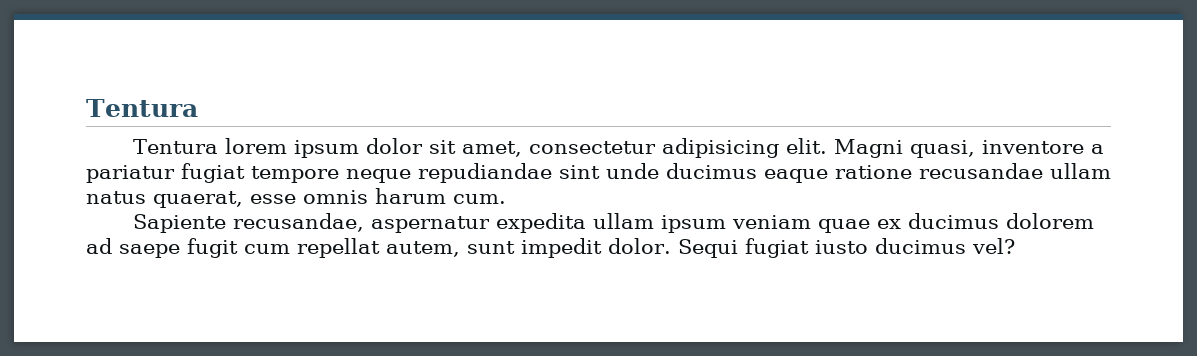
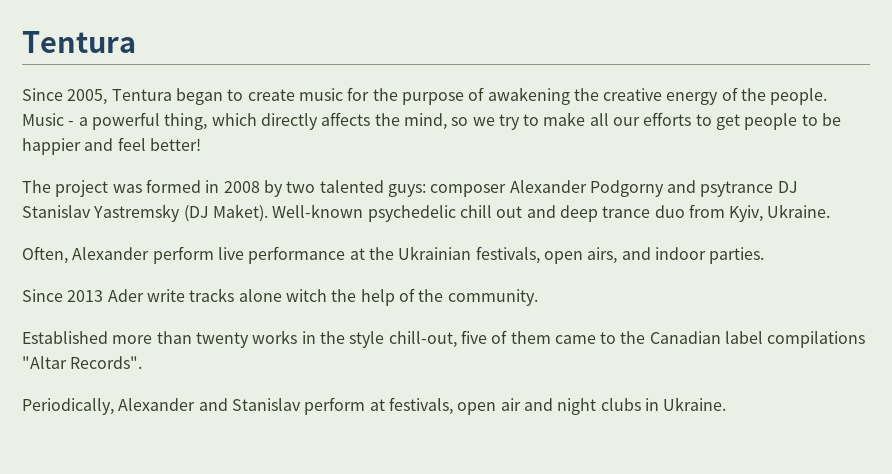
- Tentura lorem ipsum dolor sit amet, consectetur adipisicing elit. Magni quasi, inventore a pariatur fugiat tempore neque repudiandae sint unde ducimus eaque ratione recusandae ullam natus quaerat, esse omnis harum cum.
- Sapiente recusandae, aspernatur expedita ullam ipsum veniam quae ex ducimus dolorem ad saepe fugit cum repellat autem, sunt impedit dolor. Sequi fugiat iusto ducimus vel?
+ Since 2005, Tentura began to create music for the purpose of awakening the creative energy of the people. Music - a powerful thing, which directly affects the mind, so we try to make all our efforts to get people to be happier and feel better!
+ The project was formed in 2008 by two talented guys: composer Alexander Podgorny and psytrance DJ Stanislav Yastremsky (DJ Maket). Well-known psychedelic chill out and deep trance duo from Kyiv, Ukraine.
+ Often, Alexander perform live performance at the Ukrainian festivals, open airs, and indoor parties.
+ Since 2013 Ader write tracks alone witch the help of the community.
+ Еstablished more than twenty works in the style chill-out, five of them came to the Canadian label compilations "Altar Records".
+ Periodically, Alexander and Stanislav perform at festivals, open air and night clubs in Ukraine.

